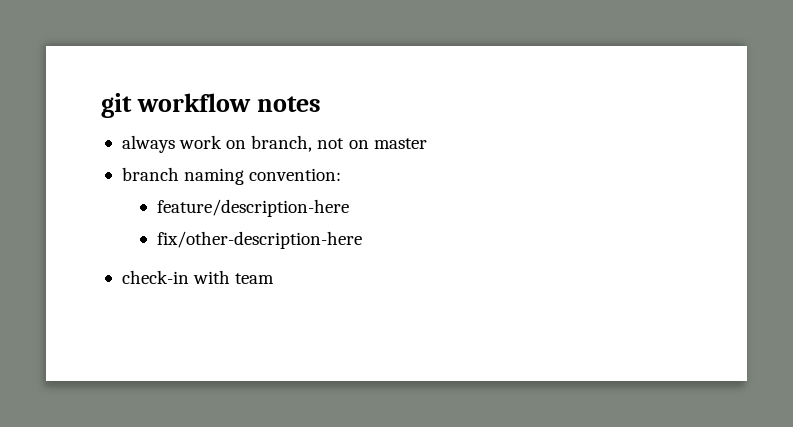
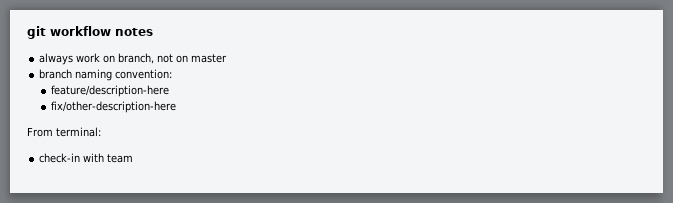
+ From terminal:

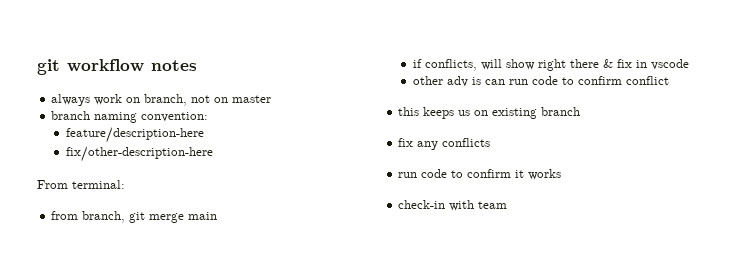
+ from branch, git merge main
+ if conflicts, will show right there & fix in vscode
+ other adv is can run code to confirm conflict
+ this keeps us on existing branch
+ fix any conflicts
+ run code to confirm it works

